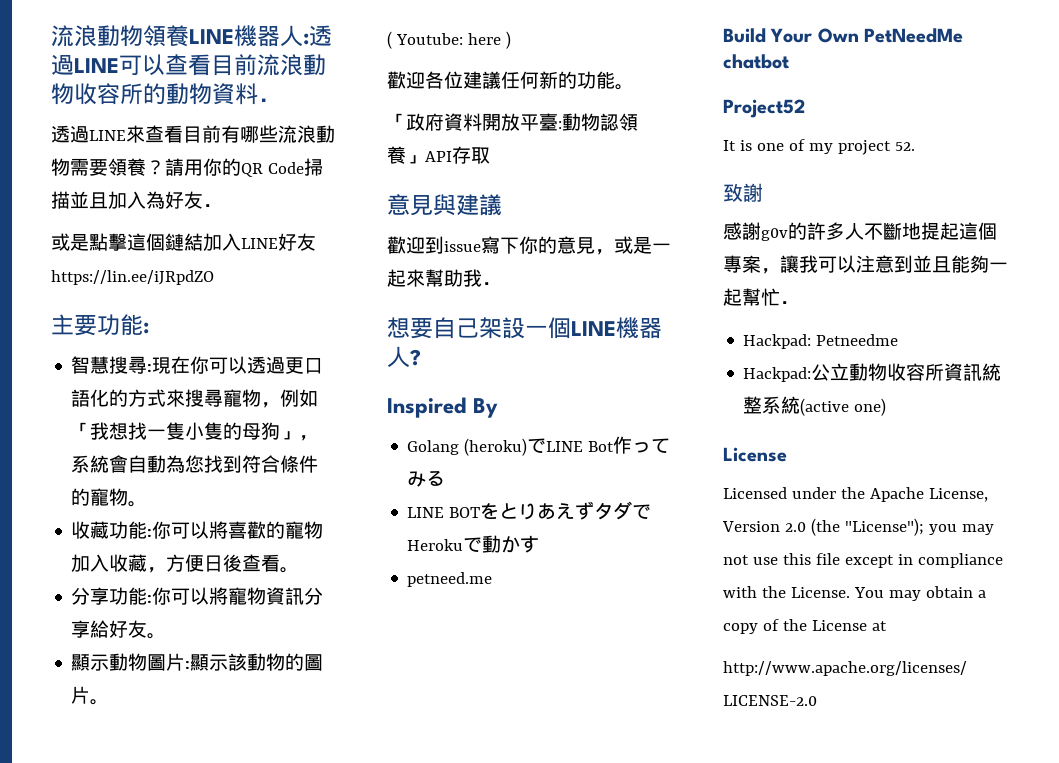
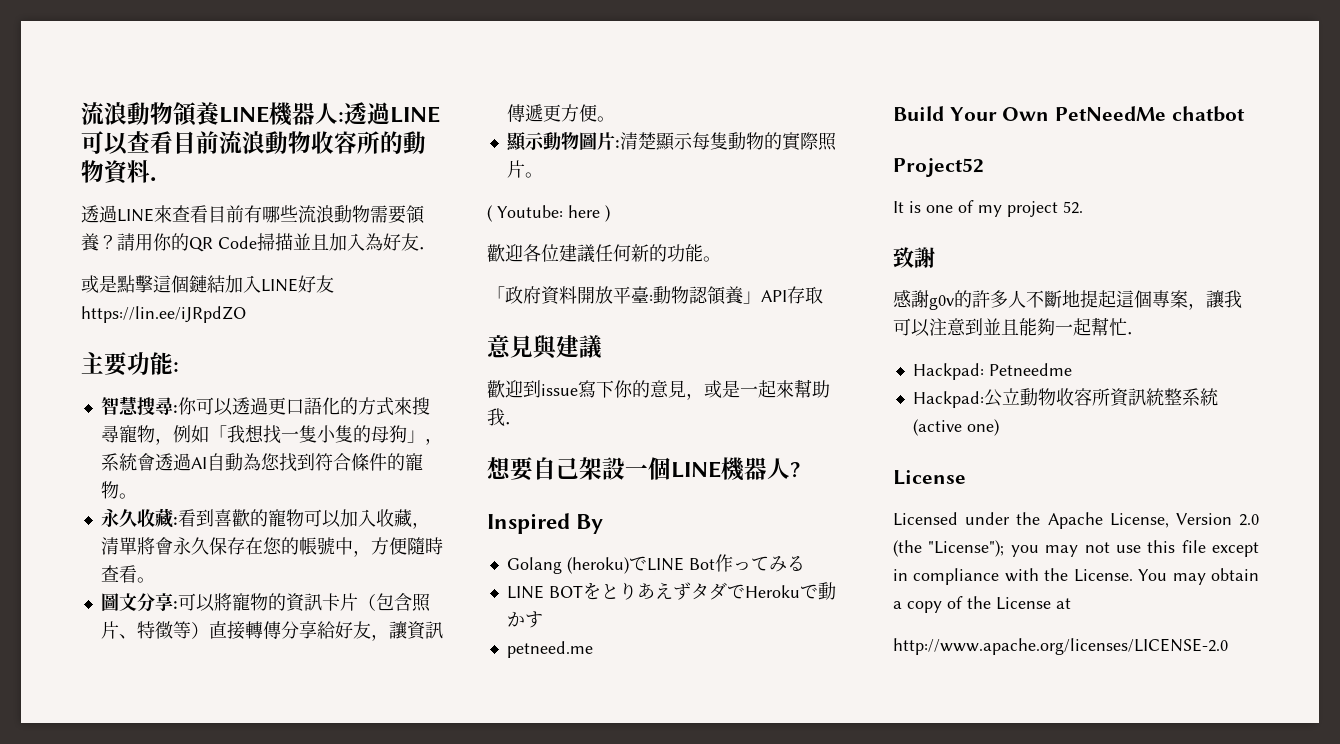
- 智慧搜尋:現在你可以透過更口語化的方式來搜尋寵物，例如「我想找一隻小隻的母狗」，系統會自動為您找到符合條件的寵物。
+ 智慧搜尋:你可以透過更口語化的方式來搜尋寵物，例如「我想找一隻小隻的母狗」，系統會透過AI自動為您找到符合條件的寵物。
- 收藏功能:你可以將喜歡的寵物加入收藏，方便日後查看。
- 分享功能:你可以將寵物資訊分享給好友。
+ 永久收藏:看到喜歡的寵物可以加入收藏，清單將會永久保存在您的帳號中，方便隨時查看。
+ 圖文分享:可以將寵物的資訊卡片（包含照片、特徵等）直接轉傳分享給好友，讓資訊傳遞更方便。
- 顯示動物圖片:顯示該動物的圖片。
+ 顯示動物圖片:清楚顯示每隻動物的實際照片。

